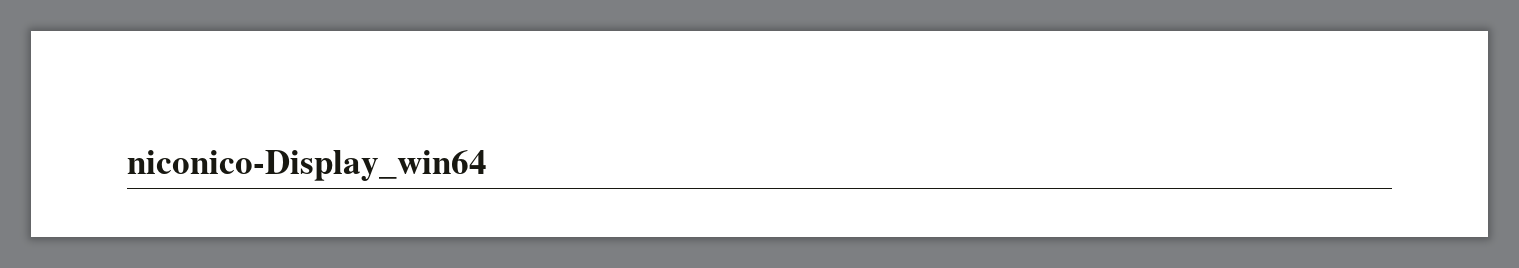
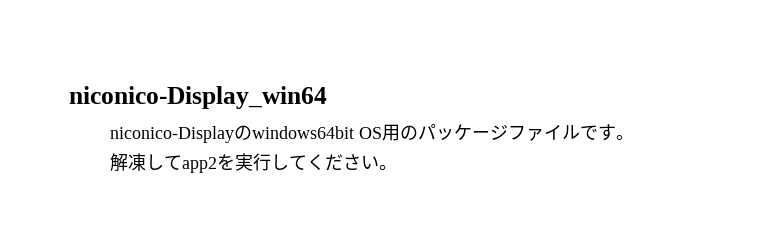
+ niconico-Displayのwindows64bit OS用のパッケージファイルです。
+ 解凍してapp2を実行してください。

